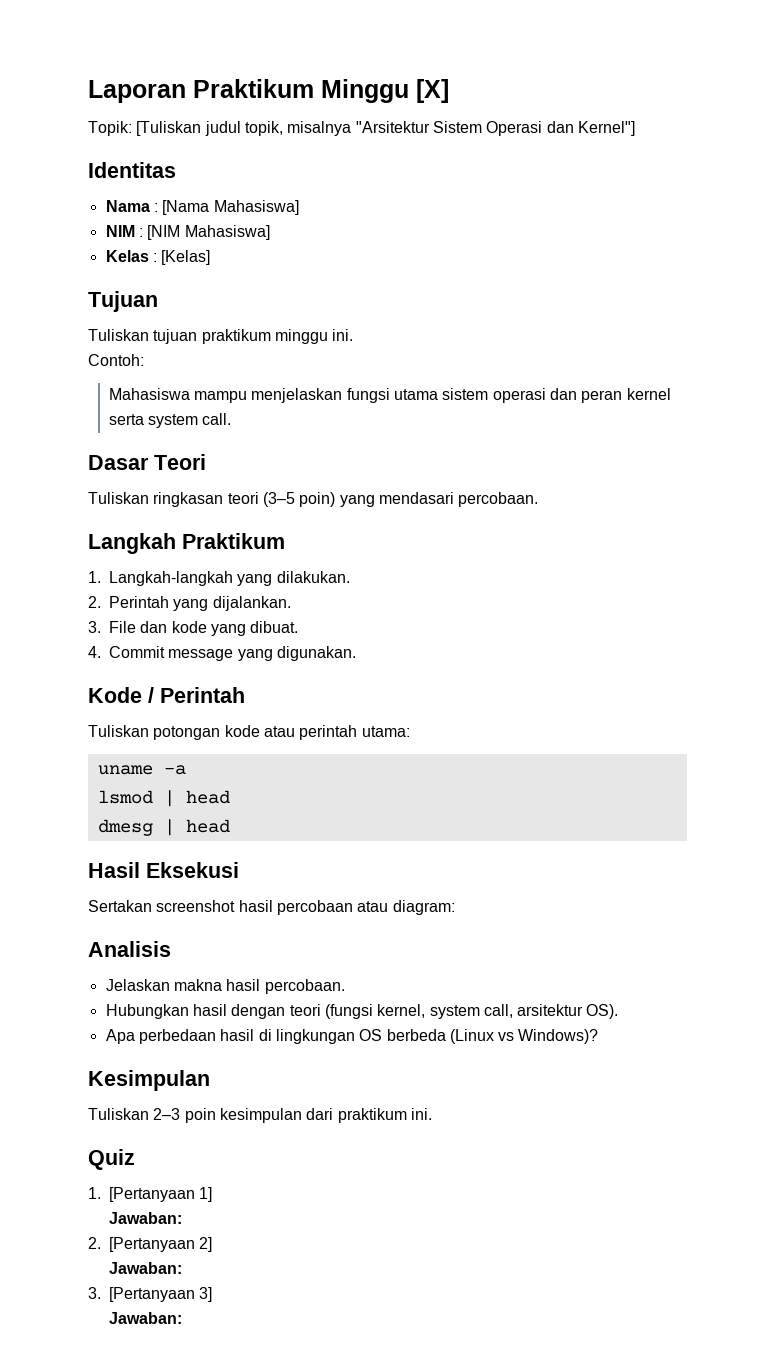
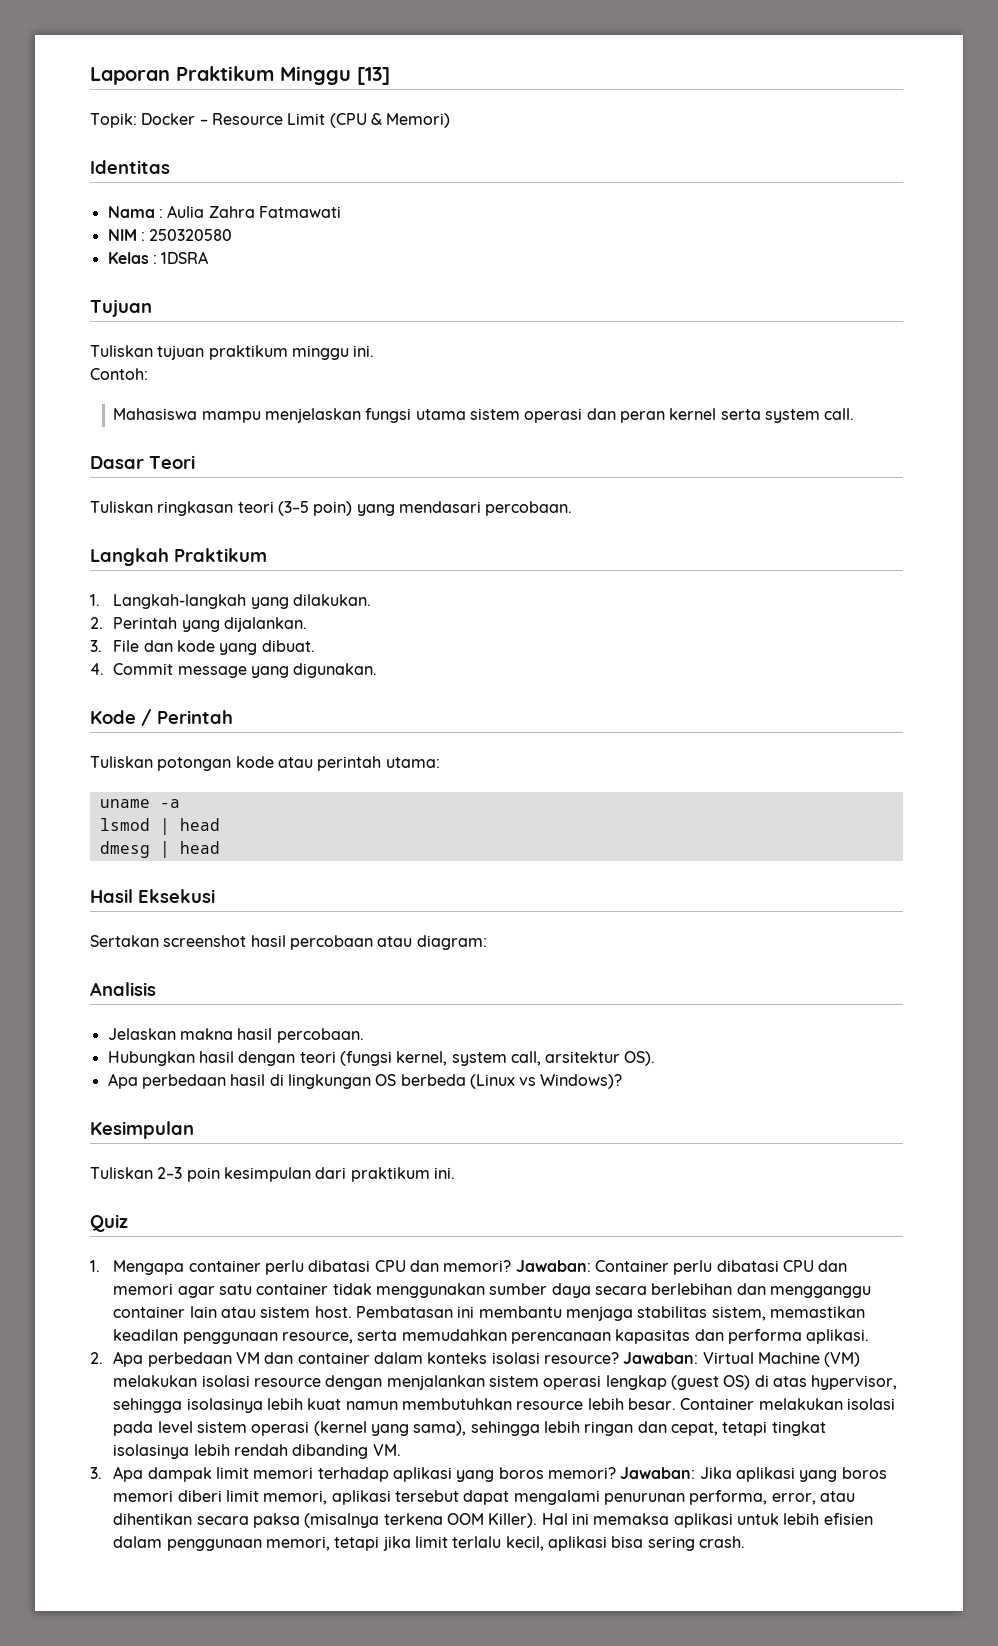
- Laporan Praktikum Minggu [X]
+ Laporan Praktikum Minggu [13]
- Topik: [Tuliskan judul topik, misalnya "Arsitektur Sistem Operasi dan Kernel"]
+ Topik: Docker – Resource Limit (CPU & Memori)
- Nama : [Nama Mahasiswa]
+ Nama : Aulia Zahra Fatmawati
- NIM : [NIM Mahasiswa]
+ NIM : 250320580
- Kelas : [Kelas]
+ Kelas : 1DSRA
- 1. [Pertanyaan 1]
- Jawaban:
- 2. [Pertanyaan 2]
- Jawaban:
- 3. [Pertanyaan 3]
- Jawaban:
+ 1. Mengapa container perlu dibatasi CPU dan memori? Jawaban: Container perlu dibatasi CPU dan memori agar satu container tidak menggunakan sumber daya secara berlebihan dan mengganggu container lain atau sistem host. Pembatasan ini membantu menjaga stabilitas sistem, memastikan keadilan penggunaan resource, serta memudahkan perencanaan kapasitas dan performa aplikasi.
+ 2. Apa perbedaan VM dan container dalam konteks isolasi resource? Jawaban: Virtual Machine (VM) melakukan isolasi resource dengan menjalankan sistem operasi lengkap (guest OS) di atas hypervisor, sehingga isolasinya lebih kuat namun membutuhkan resource lebih besar. Container melakukan isolasi pada level sistem operasi (kernel yang sama), sehingga lebih ringan dan cepat, tetapi tingkat isolasinya lebih rendah dibanding VM.
+ 3. Apa dampak limit memori terhadap aplikasi yang boros memori? Jawaban: Jika aplikasi yang boros memori diberi limit memori, aplikasi tersebut dapat mengalami penurunan performa, error, atau dihentikan secara paksa (misalnya terkena OOM Killer). Hal ini memaksa aplikasi untuk lebih efisien dalam penggunaan memori, tetapi jika limit terlalu kecil, aplikasi bisa sering crash.

